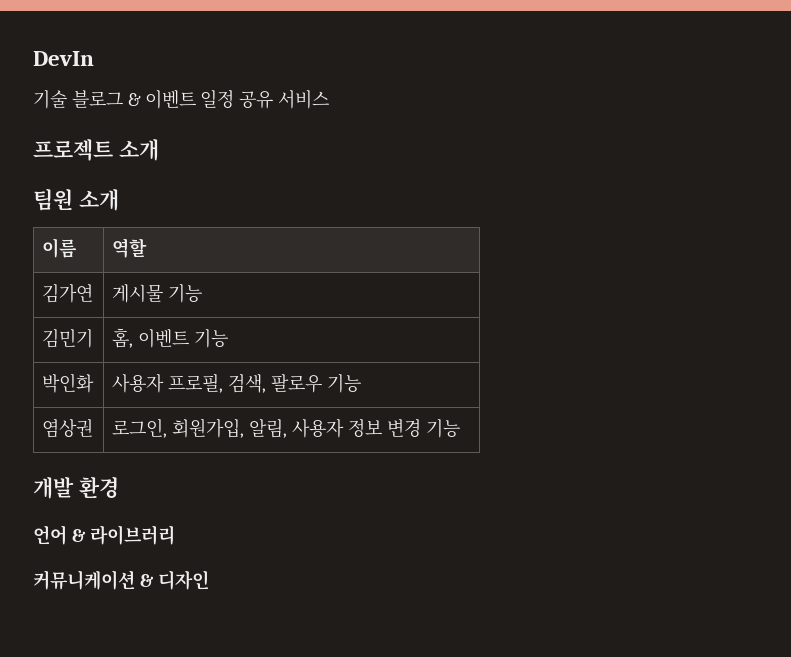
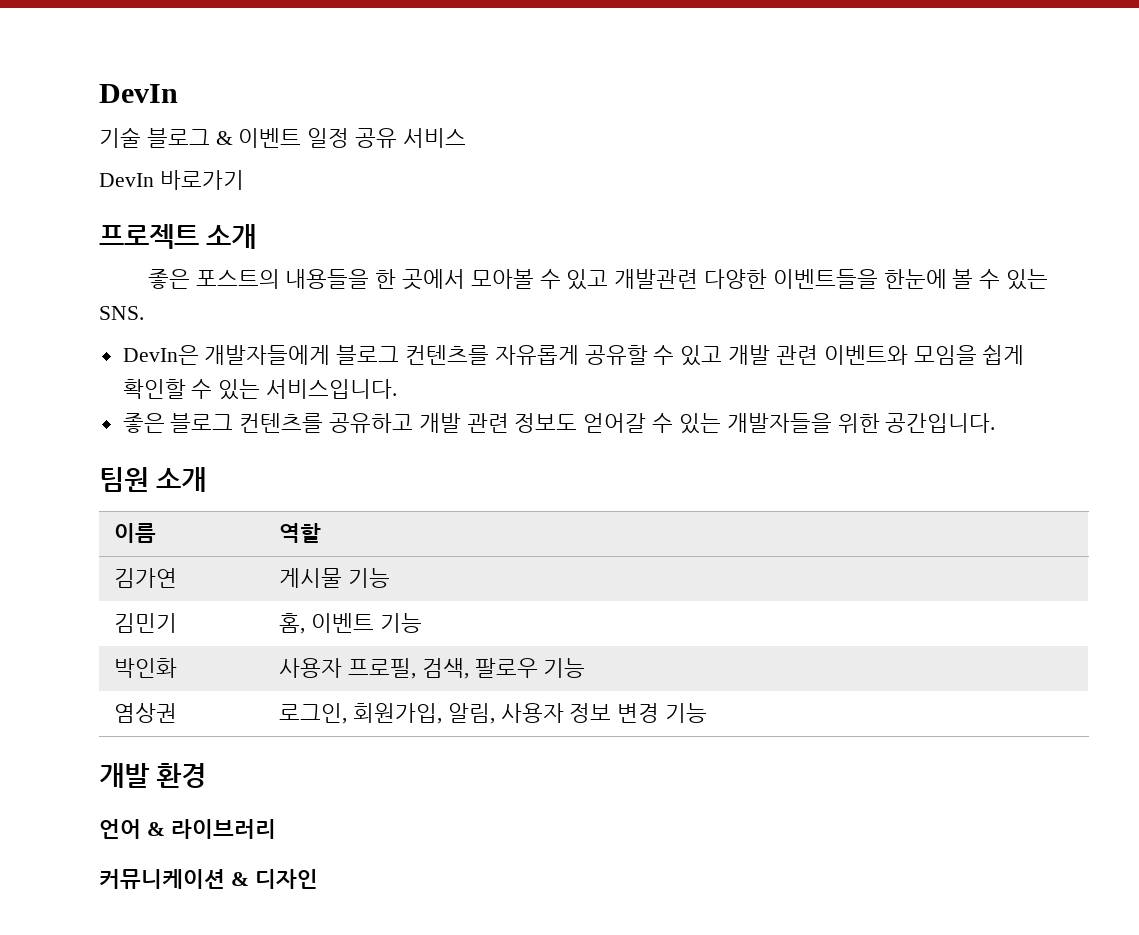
+ DevIn 바로가기
+ 좋은 포스트의 내용들을 한 곳에서 모아볼 수 있고 개발관련 다양한 이벤트들을 한눈에 볼 수 있는 SNS.
+ DevIn은 개발자들에게 블로그 컨텐츠를 자유롭게 공유할 수 있고 개발 관련 이벤트와 모임을 쉽게 확인할 수 있는 서비스입니다.
+ 좋은 블로그 컨텐츠를 공유하고 개발 관련 정보도 얻어갈 수 있는 개발자들을 위한 공간입니다.

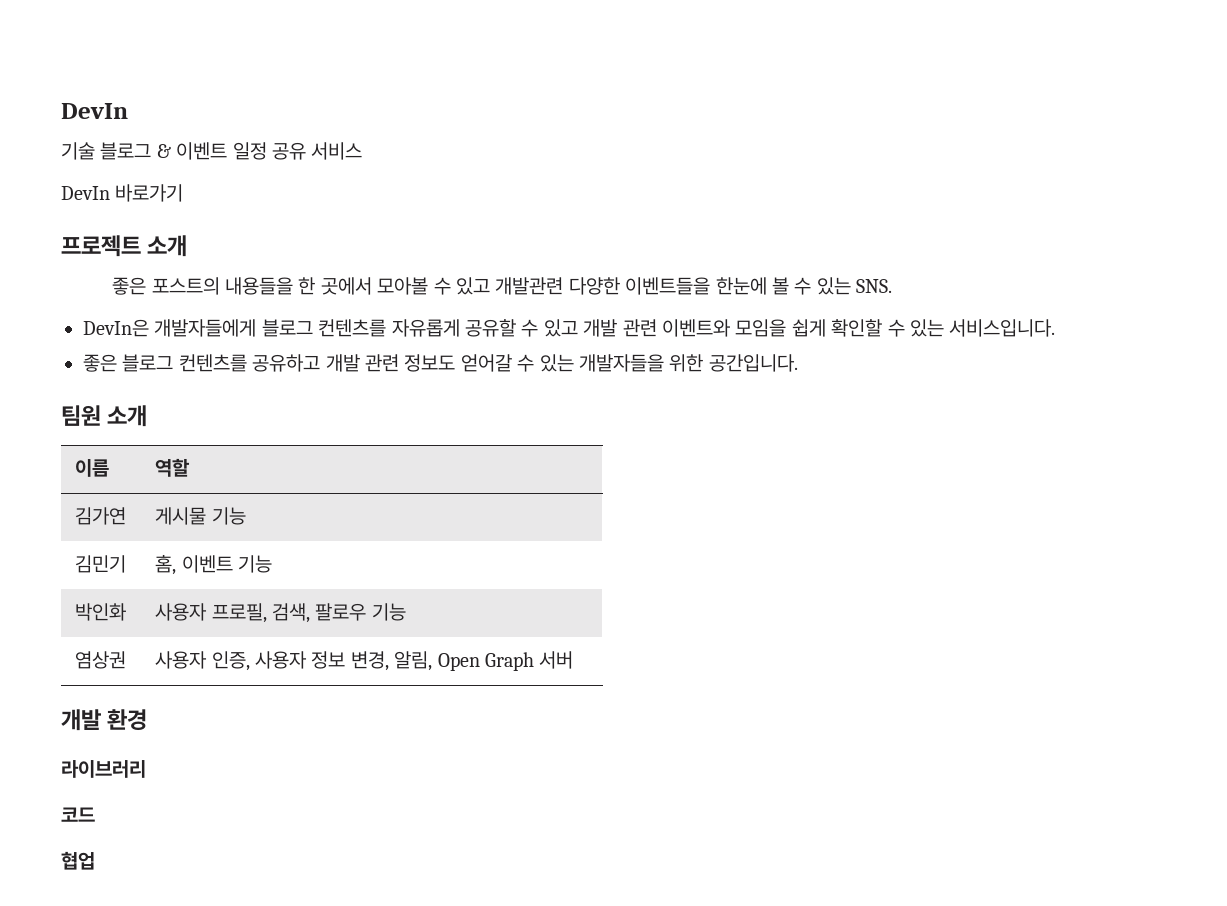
- 염상권 | 로그인, 회원가입, 알림, 사용자 정보 변경 기능
+ 염상권 | 사용자 인증, 사용자 정보 변경, 알림, Open Graph 서버
- 언어 & 라이브러리
+ 라이브러리
- 커뮤니케이션 & 디자인
+ 코드
+ 협업

